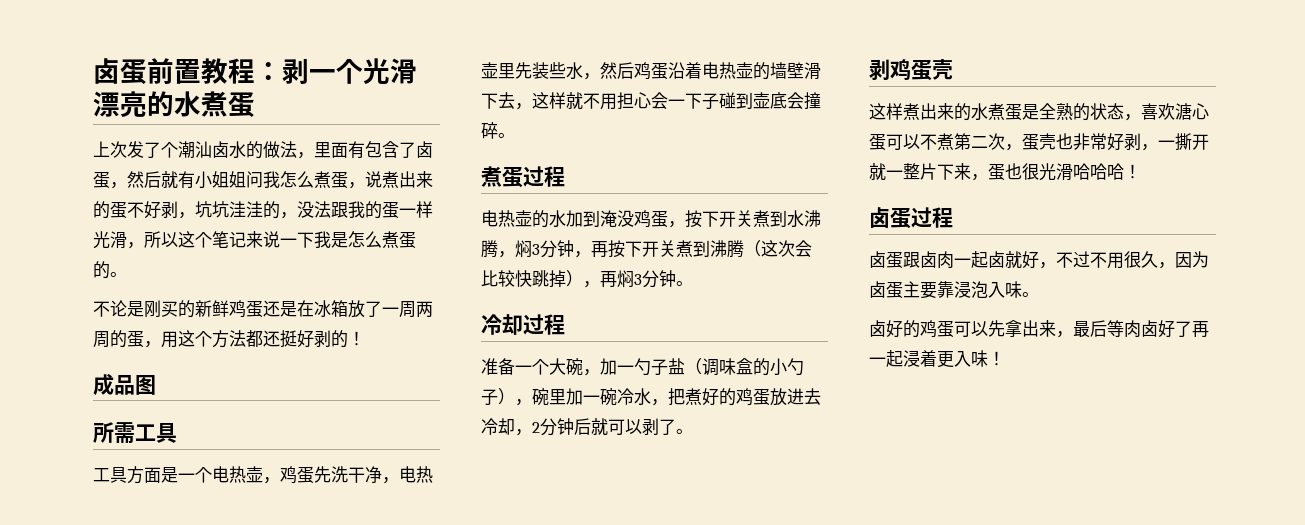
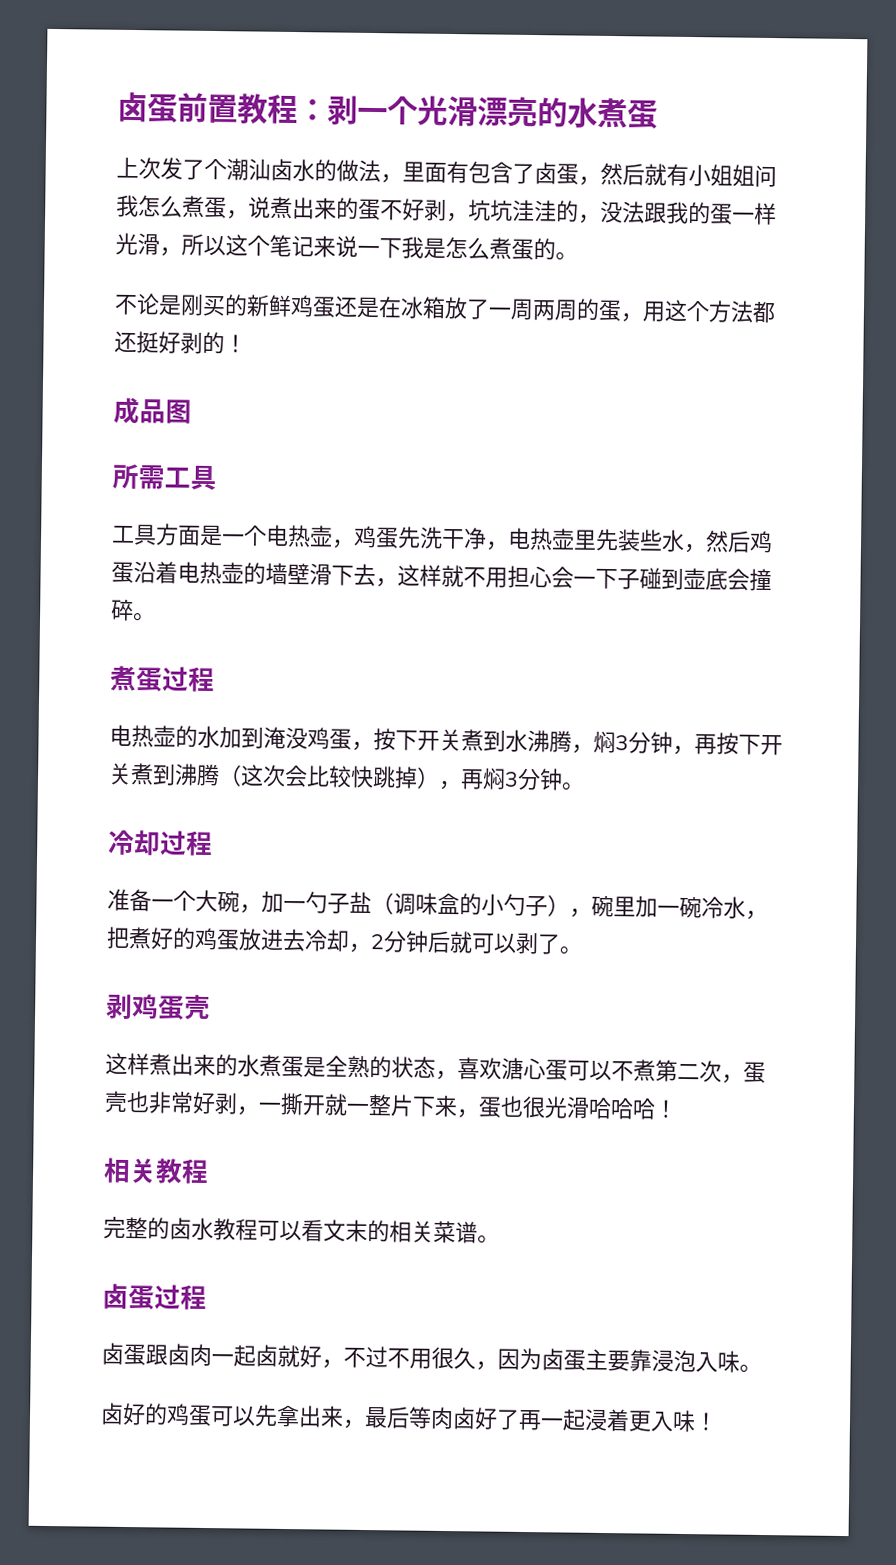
+ 相关教程
+ 完整的卤水教程可以看文末的相关菜谱。

